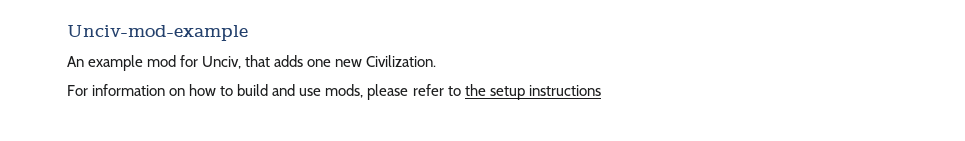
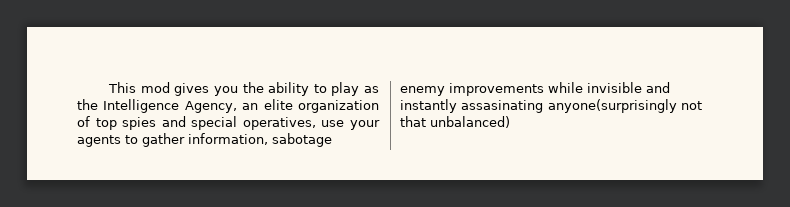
- Unciv-mod-example
- An example mod for Unciv, that adds one new Civilization.
- For information on how to build and use mods, please refer to the setup instructions
+ This mod gives you the ability to play as the Intelligence Agency, an elite organization of top spies and special operatives, use your agents to gather information, sabotage enemy improvements while invisible and instantly assasinating anyone(surprisingly not that unbalanced)

